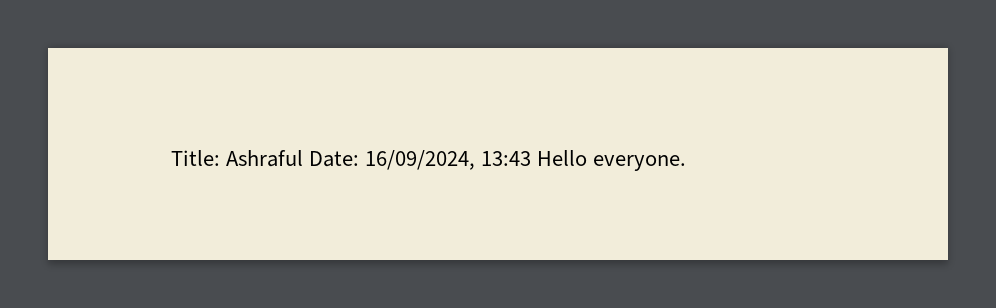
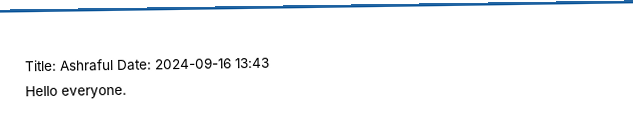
- Title: Ashraful Date: 16/09/2024, 13:43 Hello everyone.
+ Title: Ashraful Date: 2024-09-16 13:43
+ Hello everyone.

